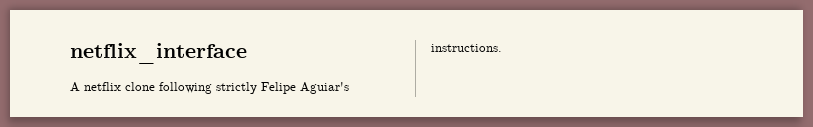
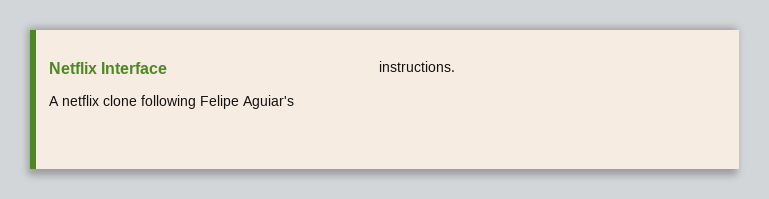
- netflix_interface
+ Netflix Interface
- A netflix clone following strictly Felipe Aguiar's instructions.
+ A netflix clone following Felipe Aguiar's instructions.

